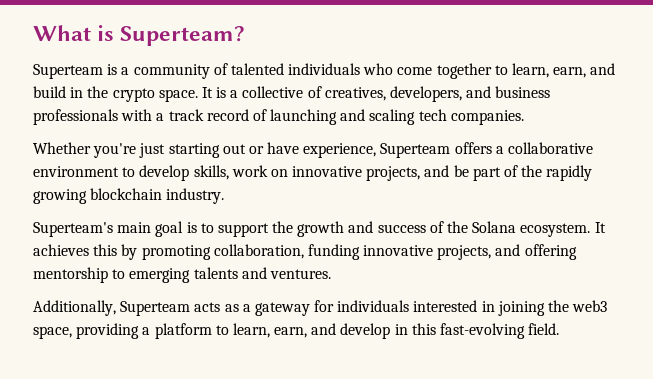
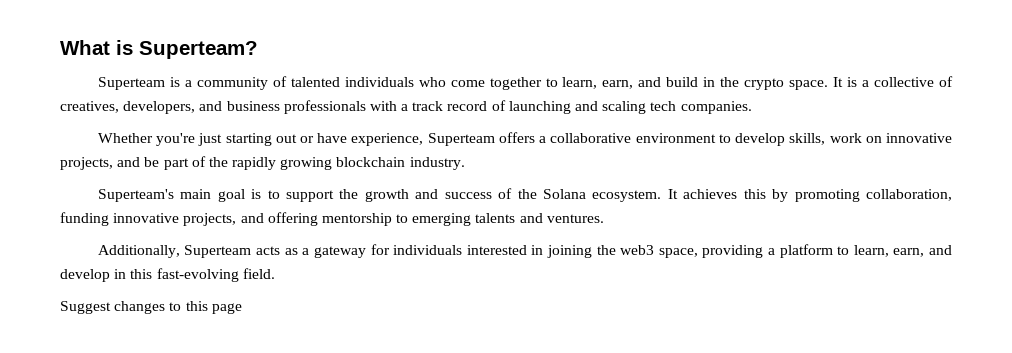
+ Suggest changes to this page

